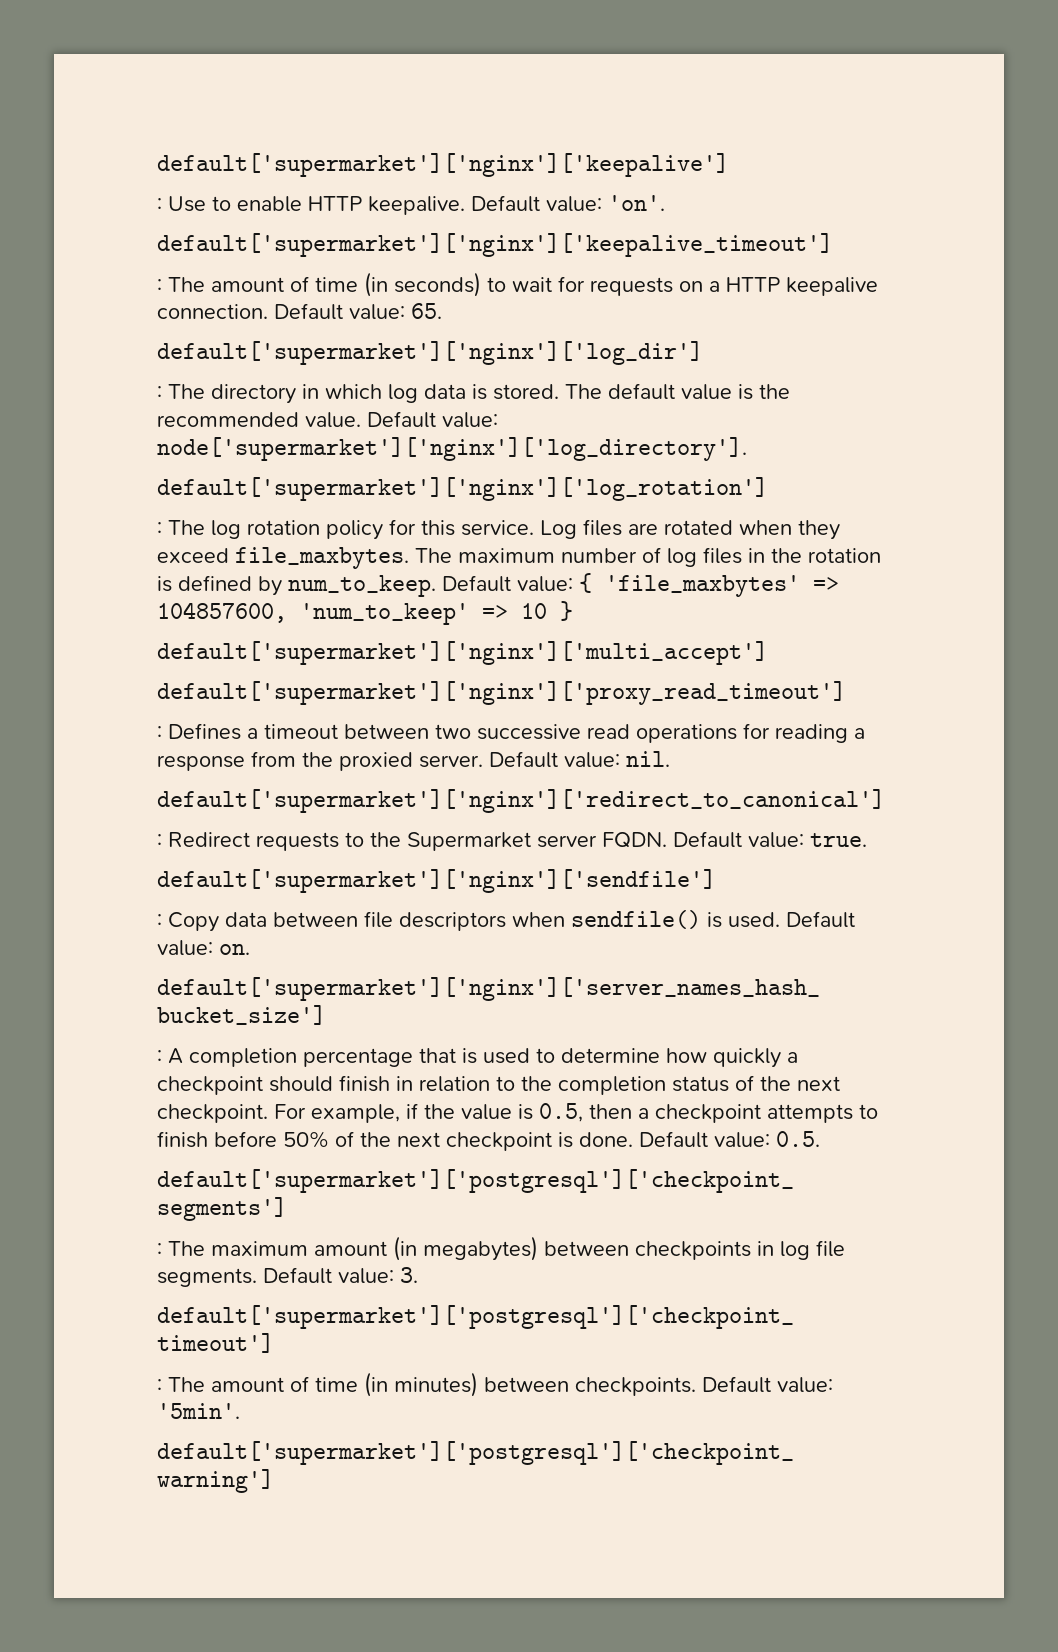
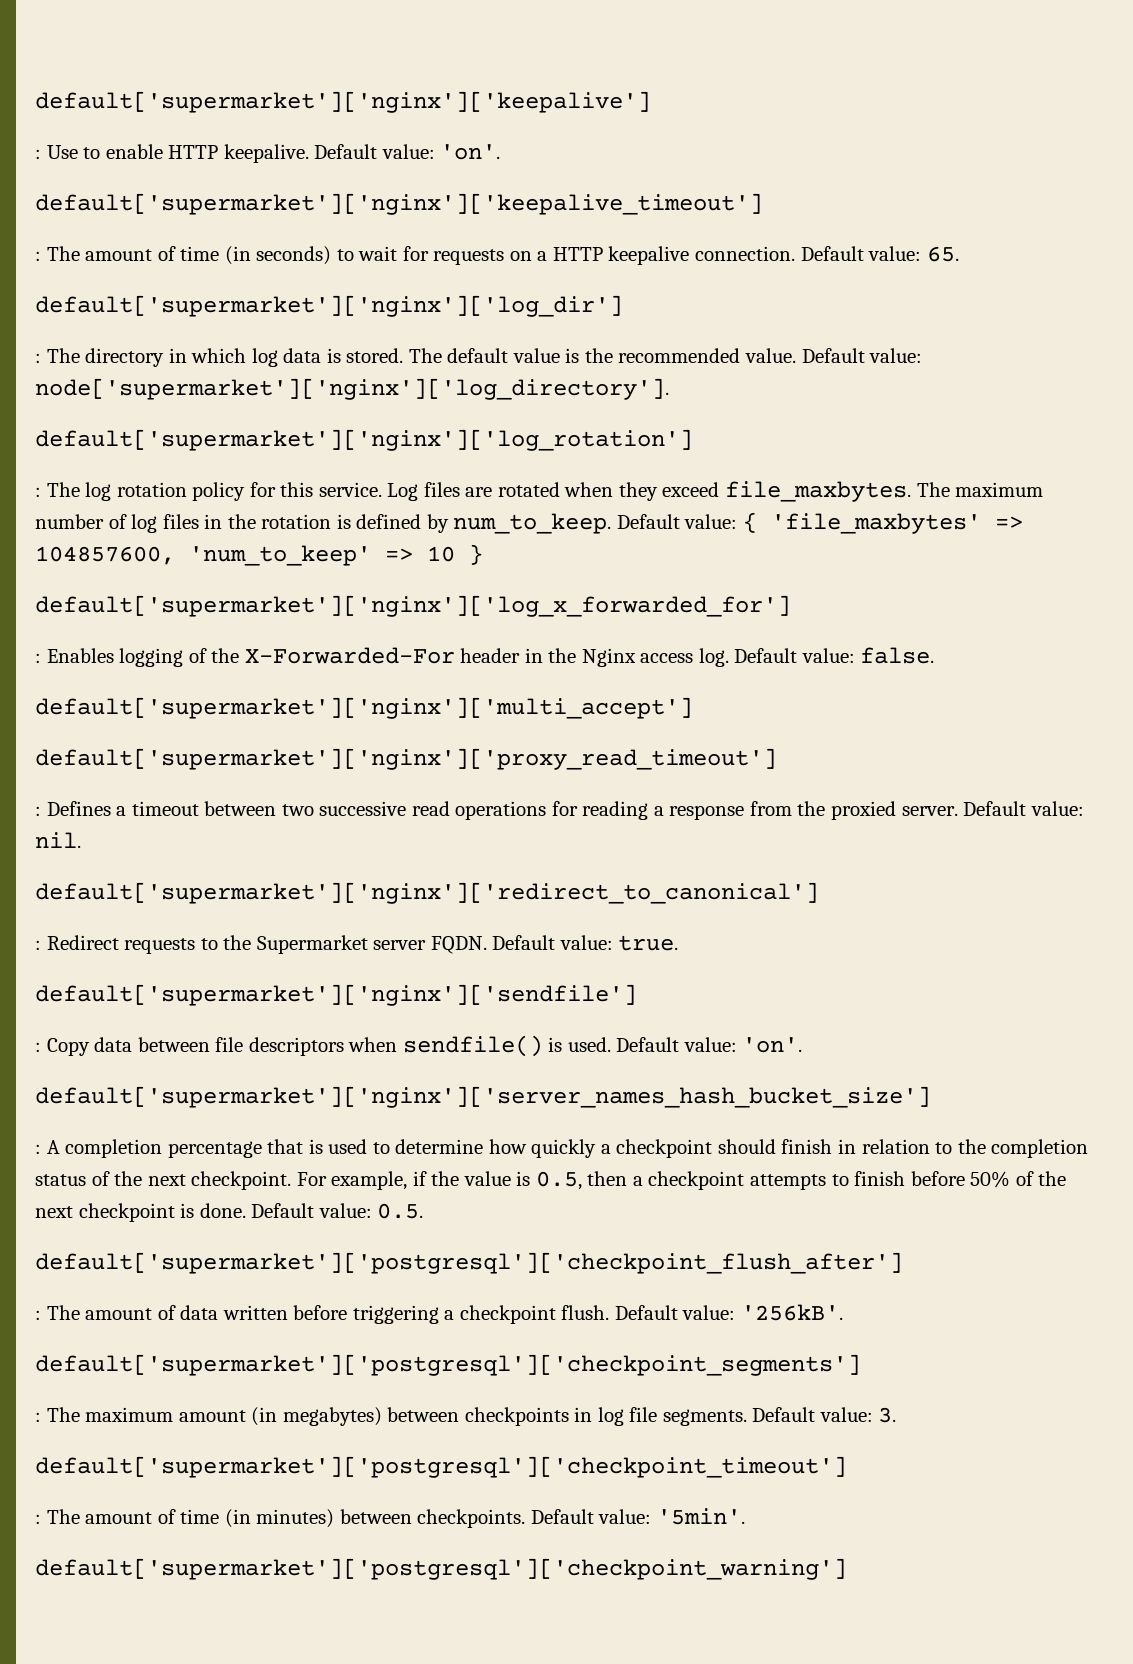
+ default['supermarket']['nginx']['log_x_forwarded_for']
+ : Enables logging of the X-Forwarded-For header in the Nginx access log. Default value: false.
- : Copy data between file descriptors when sendfile() is used. Default value: on.
+ : Copy data between file descriptors when sendfile() is used. Default value: 'on'.
+ default['supermarket']['postgresql']['checkpoint_flush_after']
+ : The amount of data written before triggering a checkpoint flush. Default value: '256kB'.

